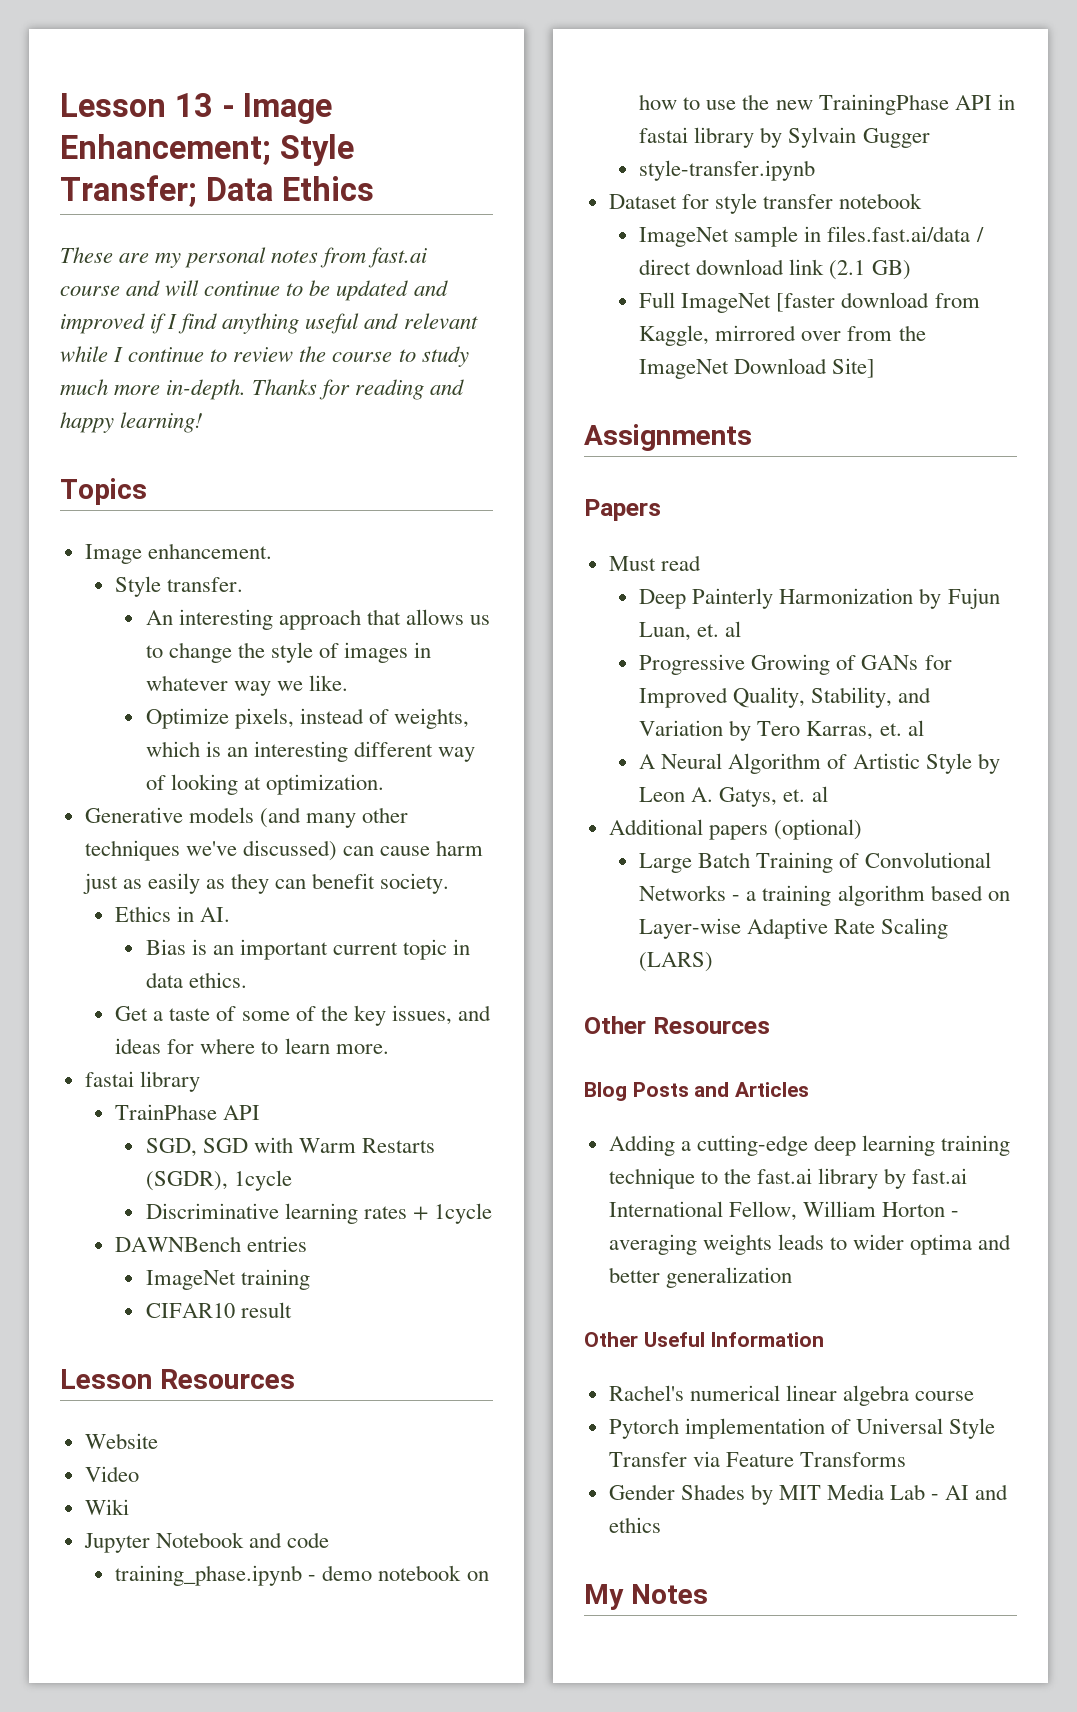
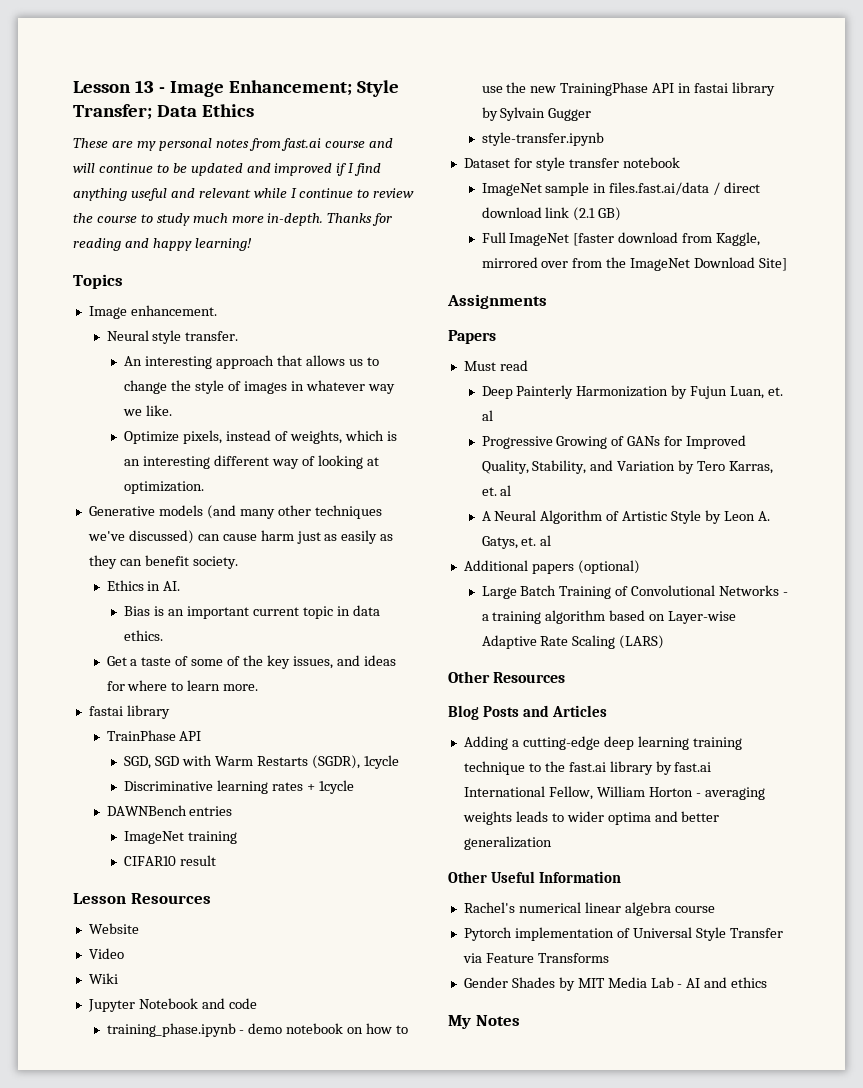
- Style transfer.
+ Neural style transfer.

